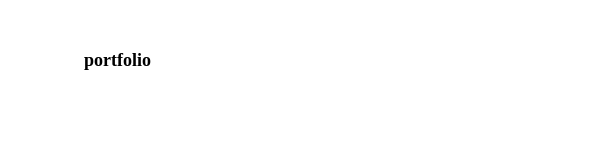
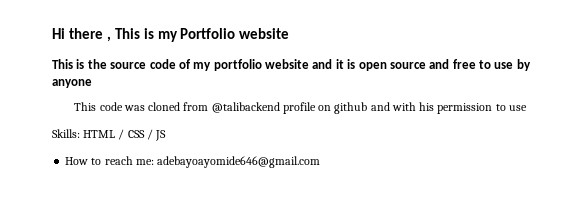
- portfolio
+ Hi there , This is my Portfolio website
+ This is the source code of my portfolio website and it is open source and free to use by anyone
+ This code was cloned from @talibackend profile on github and with his permission to use
+ Skills: HTML / CSS / JS
+ How to reach me: adebayoayomide646@gmail.com

